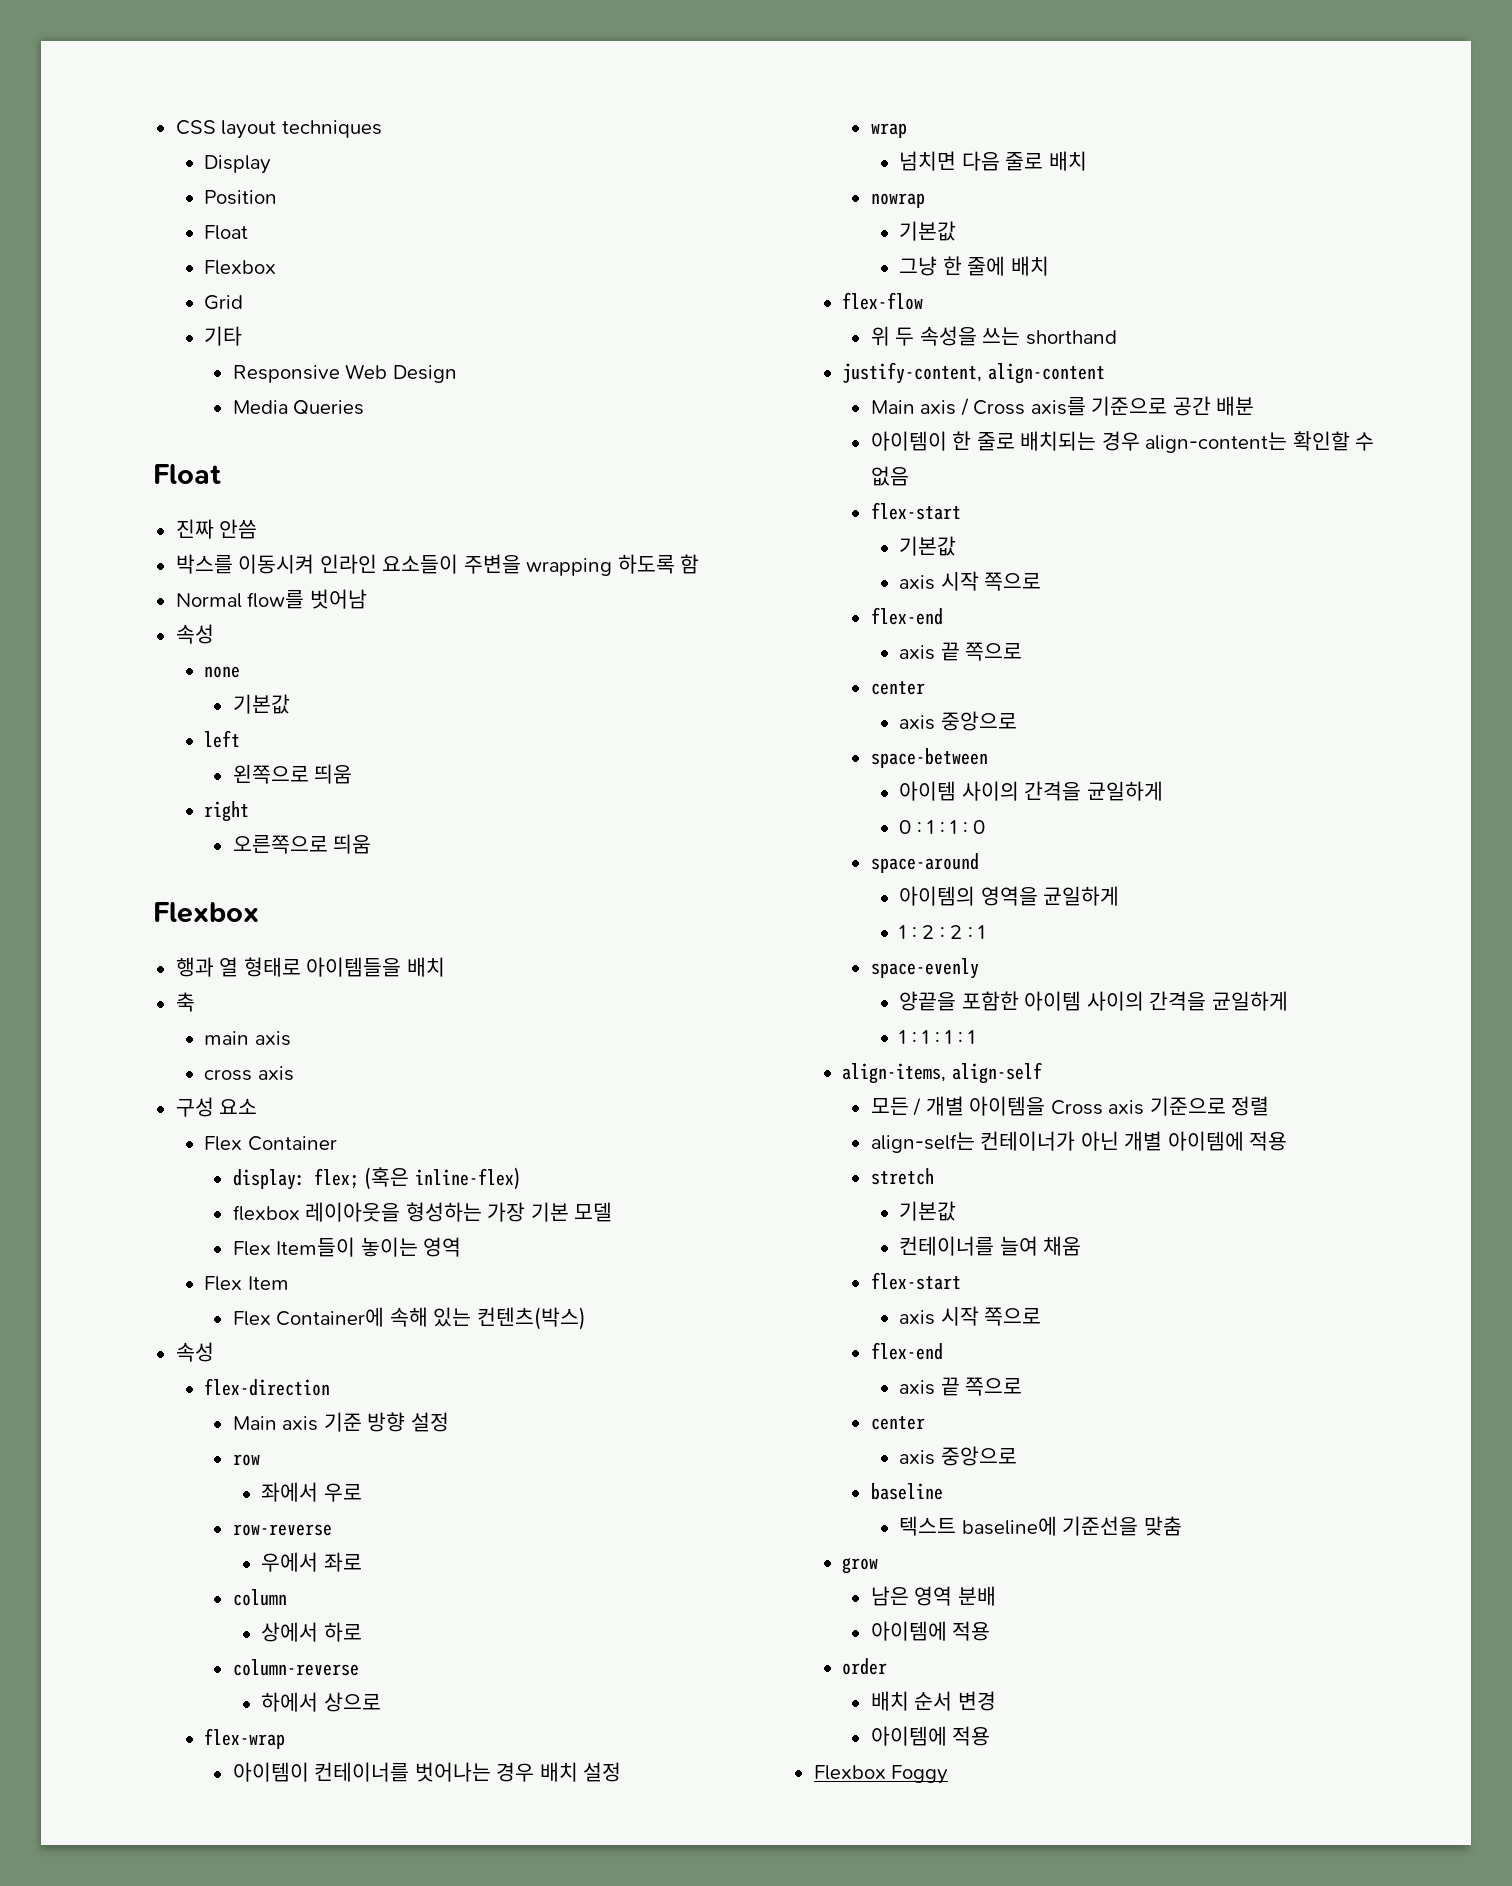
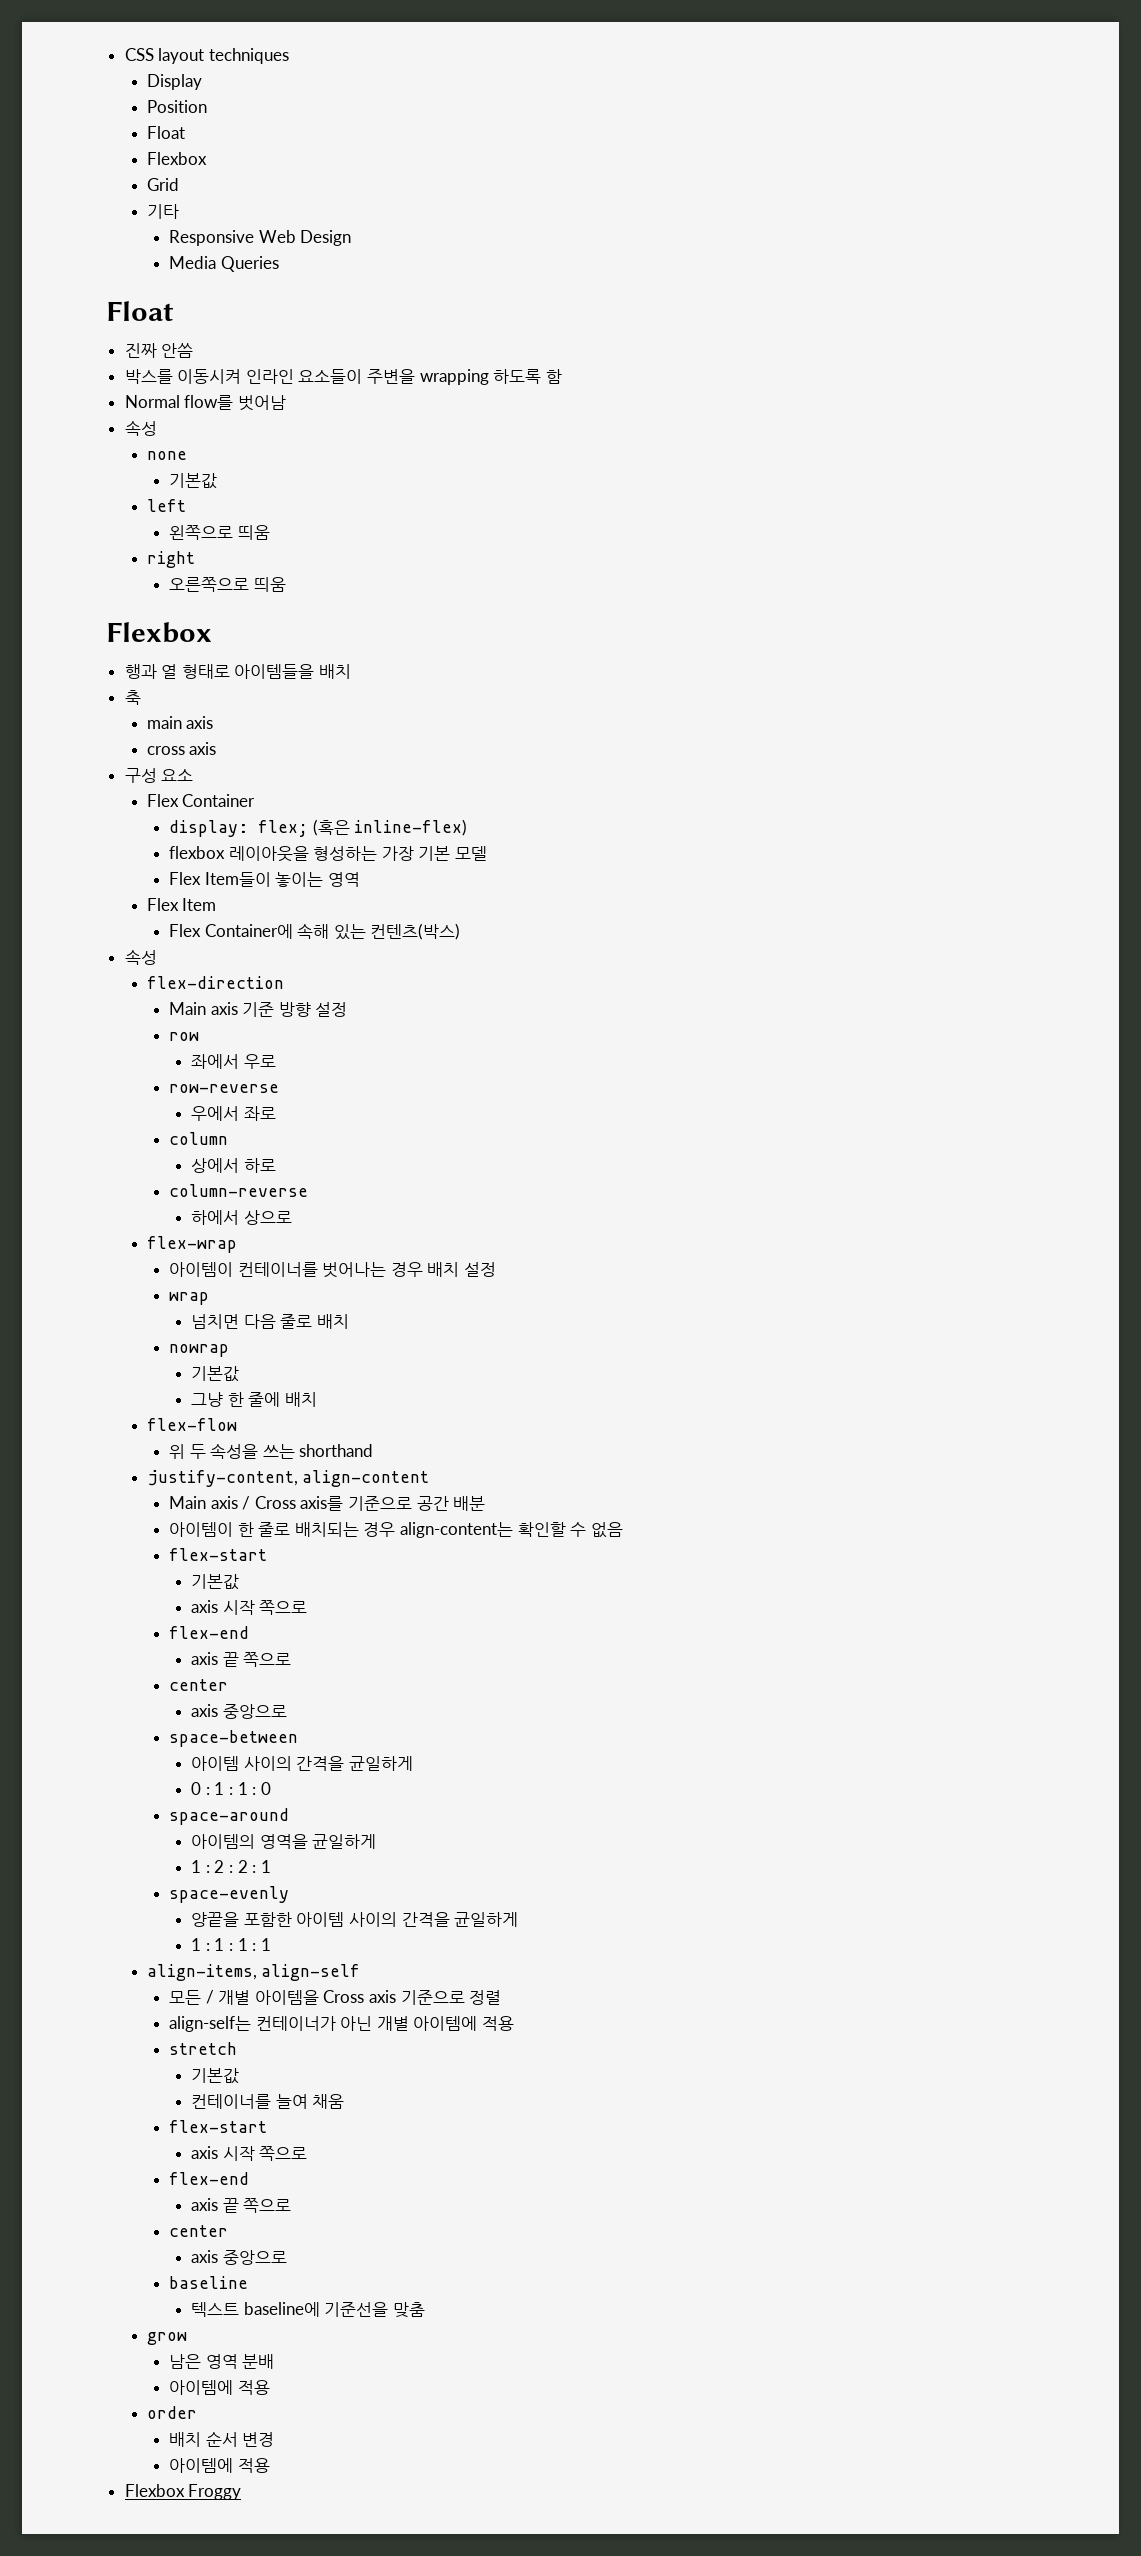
- Flexbox Foggy
+ Flexbox Froggy

